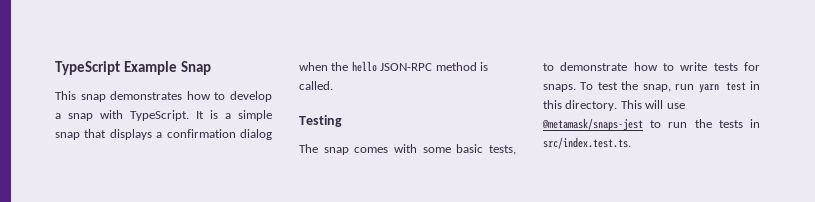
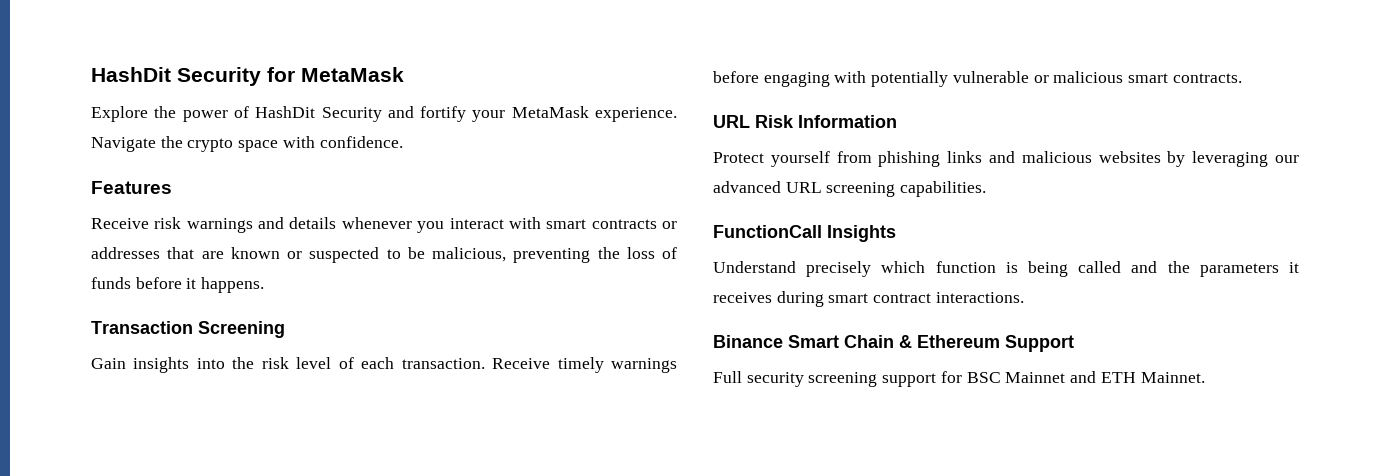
- TypeScript Example Snap
- This snap demonstrates how to develop a snap with TypeScript. It is a simple snap that displays a confirmation dialog when the hello JSON-RPC method is called.
- Testing
- The snap comes with some basic tests, to demonstrate how to write tests for snaps. To test the snap, run yarn test in this directory. This will use @metamask/snaps-jest to run the tests in src/index.test.ts.
+ HashDit Security for MetaMask
+ Explore the power of HashDit Security and fortify your MetaMask experience. Navigate the crypto space with confidence.
+ Features
+ Receive risk warnings and details whenever you interact with smart contracts or addresses that are known or suspected to be malicious, preventing the loss of funds before it happens.
+ Transaction Screening
+ Gain insights into the risk level of each transaction. Receive timely warnings before engaging with potentially vulnerable or malicious smart contracts.
+ URL Risk Information
+ Protect yourself from phishing links and malicious websites by leveraging our advanced URL screening capabilities.
+ FunctionCall Insights
+ Understand precisely which function is being called and the parameters it receives during smart contract interactions.
+ Binance Smart Chain & Ethereum Support
+ Full security screening support for BSC Mainnet and ETH Mainnet.

